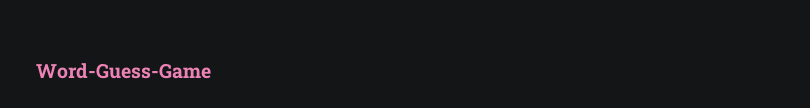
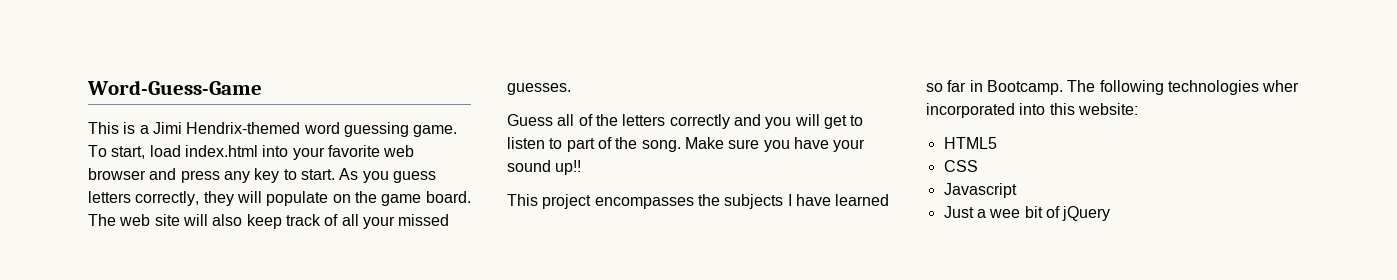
+ This is a Jimi Hendrix-themed word guessing game. To start, load index.html into your favorite web browser and press any key to start. As you guess letters correctly, they will populate on the game board. The web site will also keep track of all your missed guesses.
+ Guess all of the letters correctly and you will get to listen to part of the song. Make sure you have your sound up!!
+ This project encompasses the subjects I have learned so far in Bootcamp. The following technologies wher incorporated into this website:
+ HTML5
+ CSS
+ Javascript
+ Just a wee bit of jQuery

